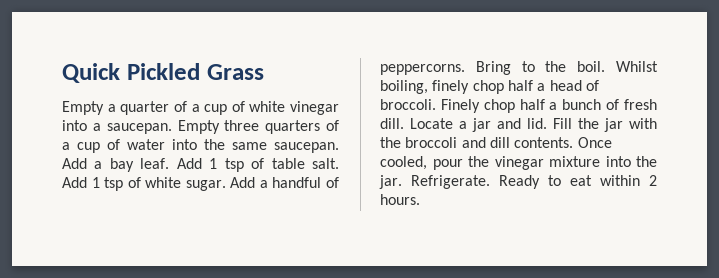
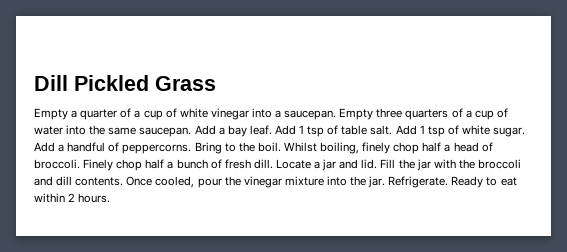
- Quick Pickled Grass
+ Dill Pickled Grass

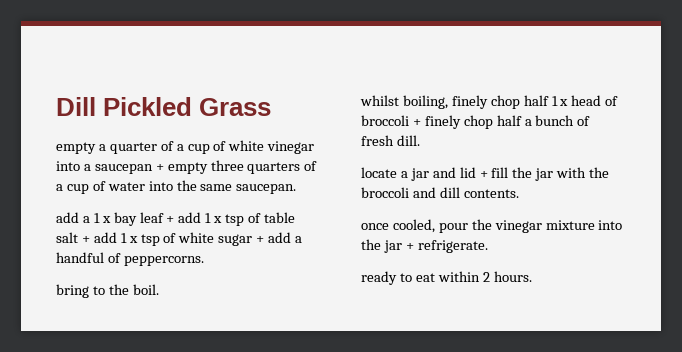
- Empty a quarter of a cup of white vinegar into a saucepan. Empty three quarters of a cup of water into the same saucepan. Add a bay leaf. Add 1 tsp of table salt. Add 1 tsp of white sugar. Add a handful of peppercorns. Bring to the boil. Whilst boiling, finely chop half a head of broccoli. Finely chop half a bunch of fresh dill. Locate a jar and lid. Fill the jar with the broccoli and dill contents. Once cooled, pour the vinegar mixture into the jar. Refrigerate. Ready to eat within 2 hours.
+ empty a quarter of a cup of white vinegar into a saucepan + empty three quarters of a cup of water into the same saucepan.
+ add a 1 x bay leaf + add 1 x tsp of table salt + add 1 x tsp of white sugar + add a handful of peppercorns.
+ bring to the boil.
+ whilst boiling, finely chop half 1 x head of broccoli + finely chop half a bunch of fresh dill.
+ locate a jar and lid + fill the jar with the broccoli and dill contents.
+ once cooled, pour the vinegar mixture into the jar + refrigerate.
+ ready to eat within 2 hours.

